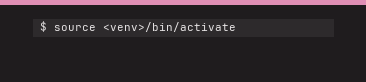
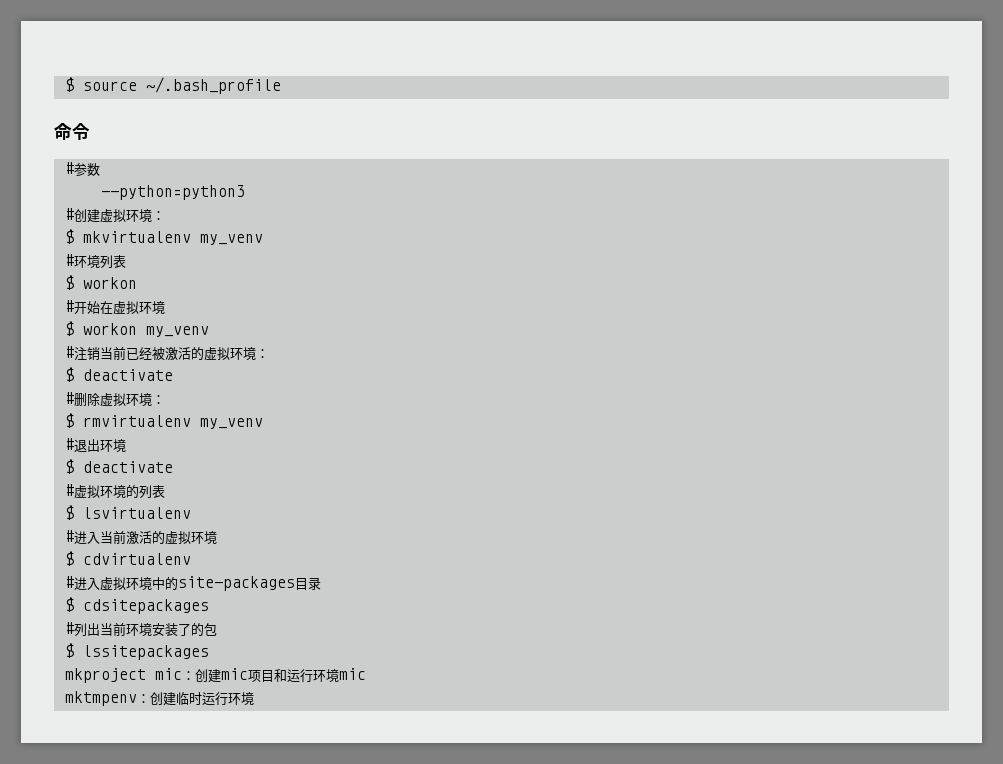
- $ source <venv>/bin/activate
+ $ source ~/.bash_profile
+ 命令
+ #参数
+ --python=python3
+ #创建虚拟环境：
+ $ mkvirtualenv my_venv
+ #环境列表
+ $ workon
+ #开始在虚拟环境
+ $ workon my_venv
+ #注销当前已经被激活的虚拟环境：
+ $ deactivate
+ #删除虚拟环境：
+ $ rmvirtualenv my_venv
+ #退出环境
+ $ deactivate
+ #虚拟环境的列表
+ $ lsvirtualenv
+ #进入当前激活的虚拟环境
+ $ cdvirtualenv
+ #进入虚拟环境中的site-packages目录
+ $ cdsitepackages
+ #列出当前环境安装了的包
+ $ lssitepackages
+ mkproject mic：创建mic项目和运行环境mic
+ mktmpenv：创建临时运行环境

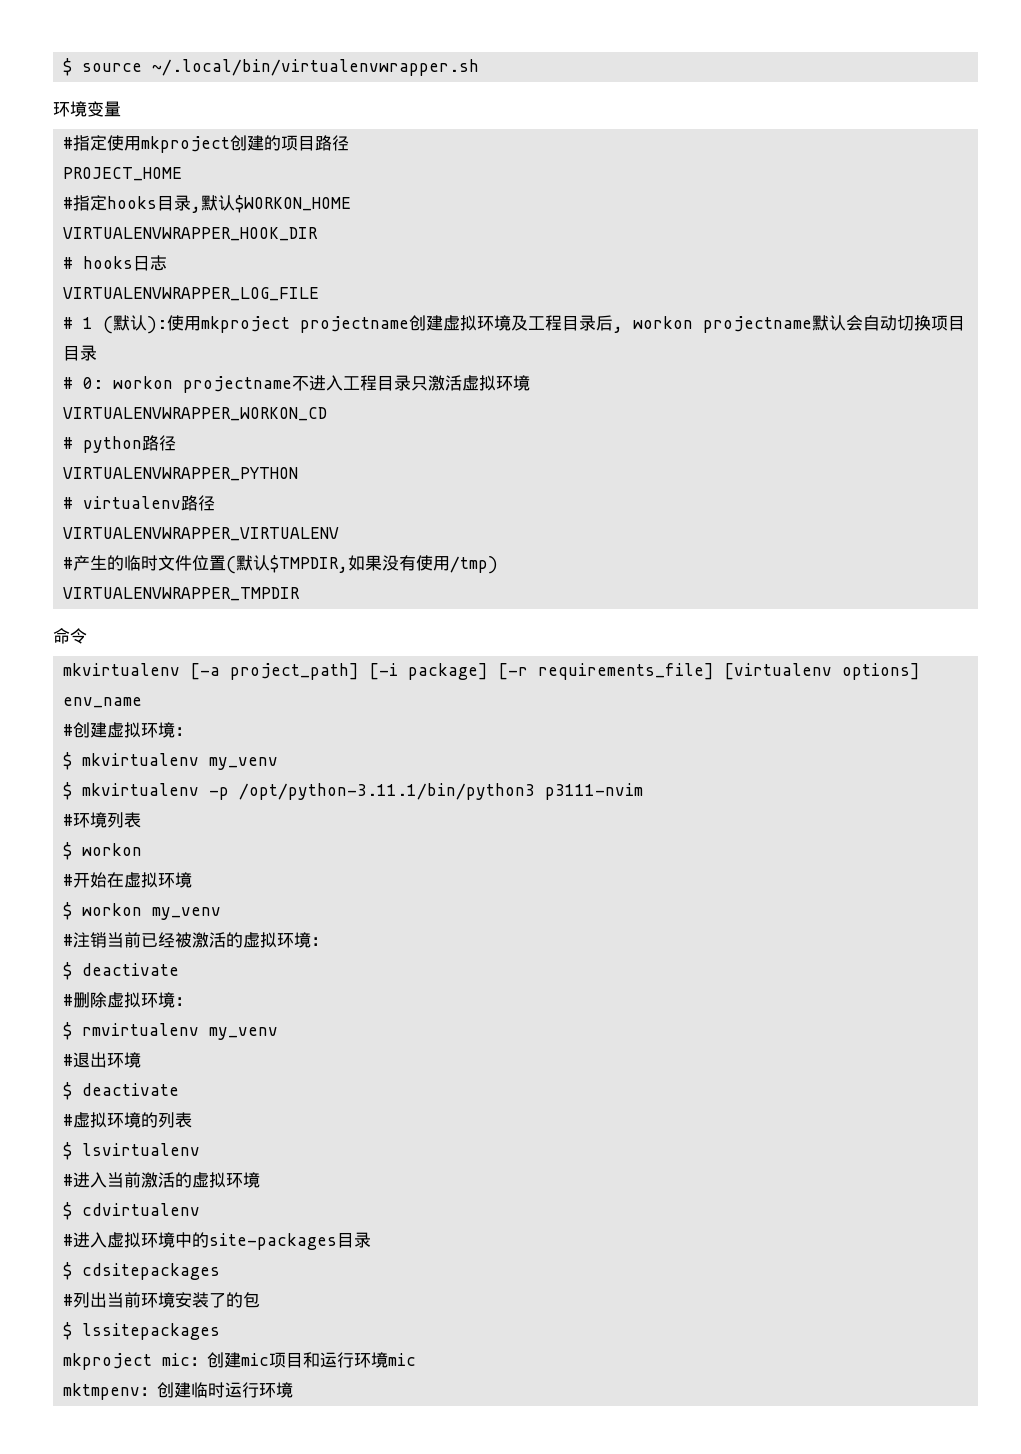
- $ source ~/.bash_profile
+ $ source ~/.local/bin/virtualenvwrapper.sh
+ 环境变量
+ #指定使用mkproject创建的项目路径
+ PROJECT_HOME
+ #指定hooks目录,默认$WORKON_HOME
+ VIRTUALENVWRAPPER_HOOK_DIR
+ # hooks日志
+ VIRTUALENVWRAPPER_LOG_FILE
+ # 1 (默认):使用mkproject projectname创建虚拟环境及工程目录后, workon projectname默认会自动切换项目目录
+ # 0: workon projectname不进入工程目录只激活虚拟环境
+ VIRTUALENVWRAPPER_WORKON_CD
+ # python路径
+ VIRTUALENVWRAPPER_PYTHON
+ # virtualenv路径
+ VIRTUALENVWRAPPER_VIRTUALENV
+ #产生的临时文件位置(默认$TMPDIR,如果没有使用/tmp)
+ VIRTUALENVWRAPPER_TMPDIR
  命令
- #参数
- --python=python3
+ mkvirtualenv [-a project_path] [-i package] [-r requirements_file] [virtualenv options] env_name
+ $ mkvirtualenv -p /opt/python-3.11.1/bin/python3 p3111-nvim

